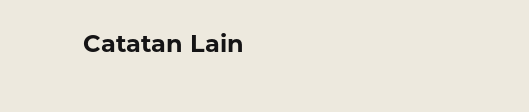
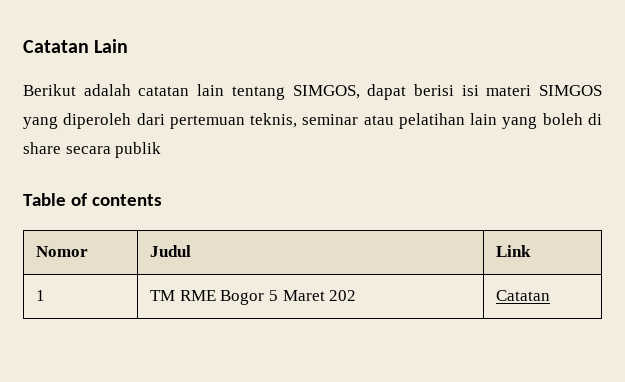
+ Berikut adalah catatan lain tentang SIMGOS, dapat berisi isi materi SIMGOS yang diperoleh dari pertemuan teknis, seminar atau pelatihan lain yang boleh di share secara publik
+ Table of contents
+ Nomor | Judul | Link
+ 1 | TM RME Bogor 5 Maret 202 | Catatan

